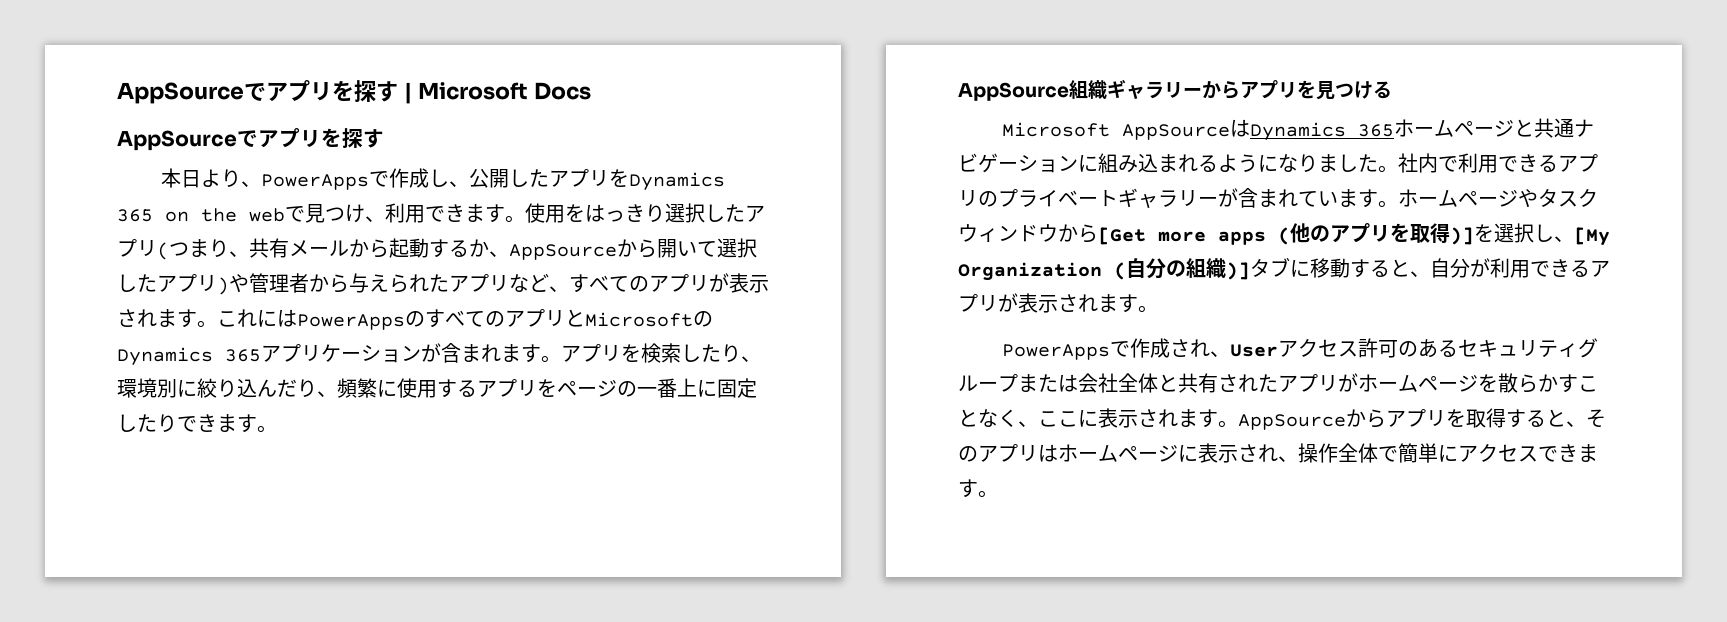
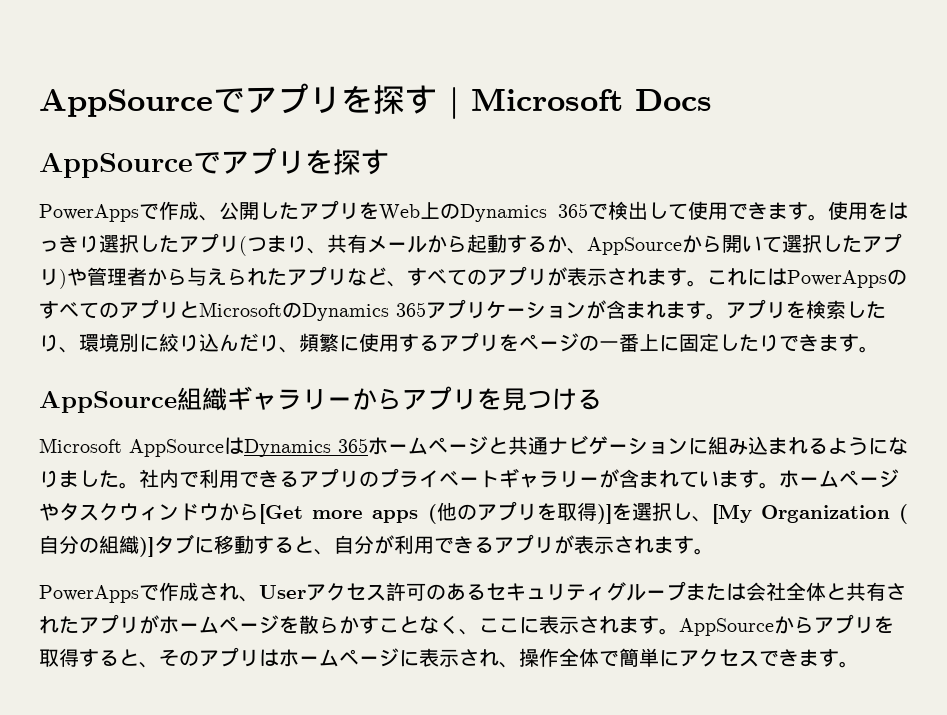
- 本日より、PowerAppsで作成し、公開したアプリをDynamics 365 on the webで見つけ、利用できます。
+ PowerAppsで作成、公開したアプリをWeb上のDynamics 365で検出して使用できます。

